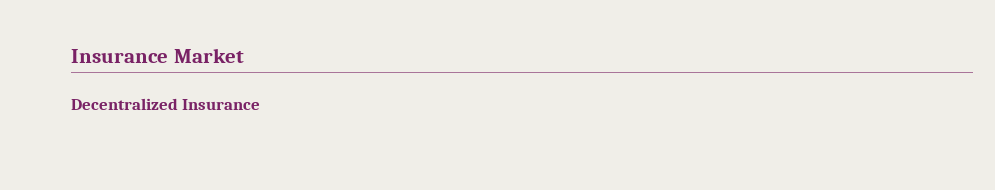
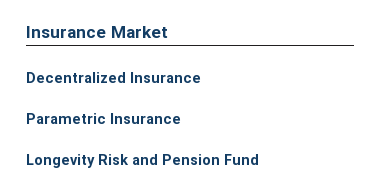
+ Parametric Insurance
+ Longevity Risk and Pension Fund

